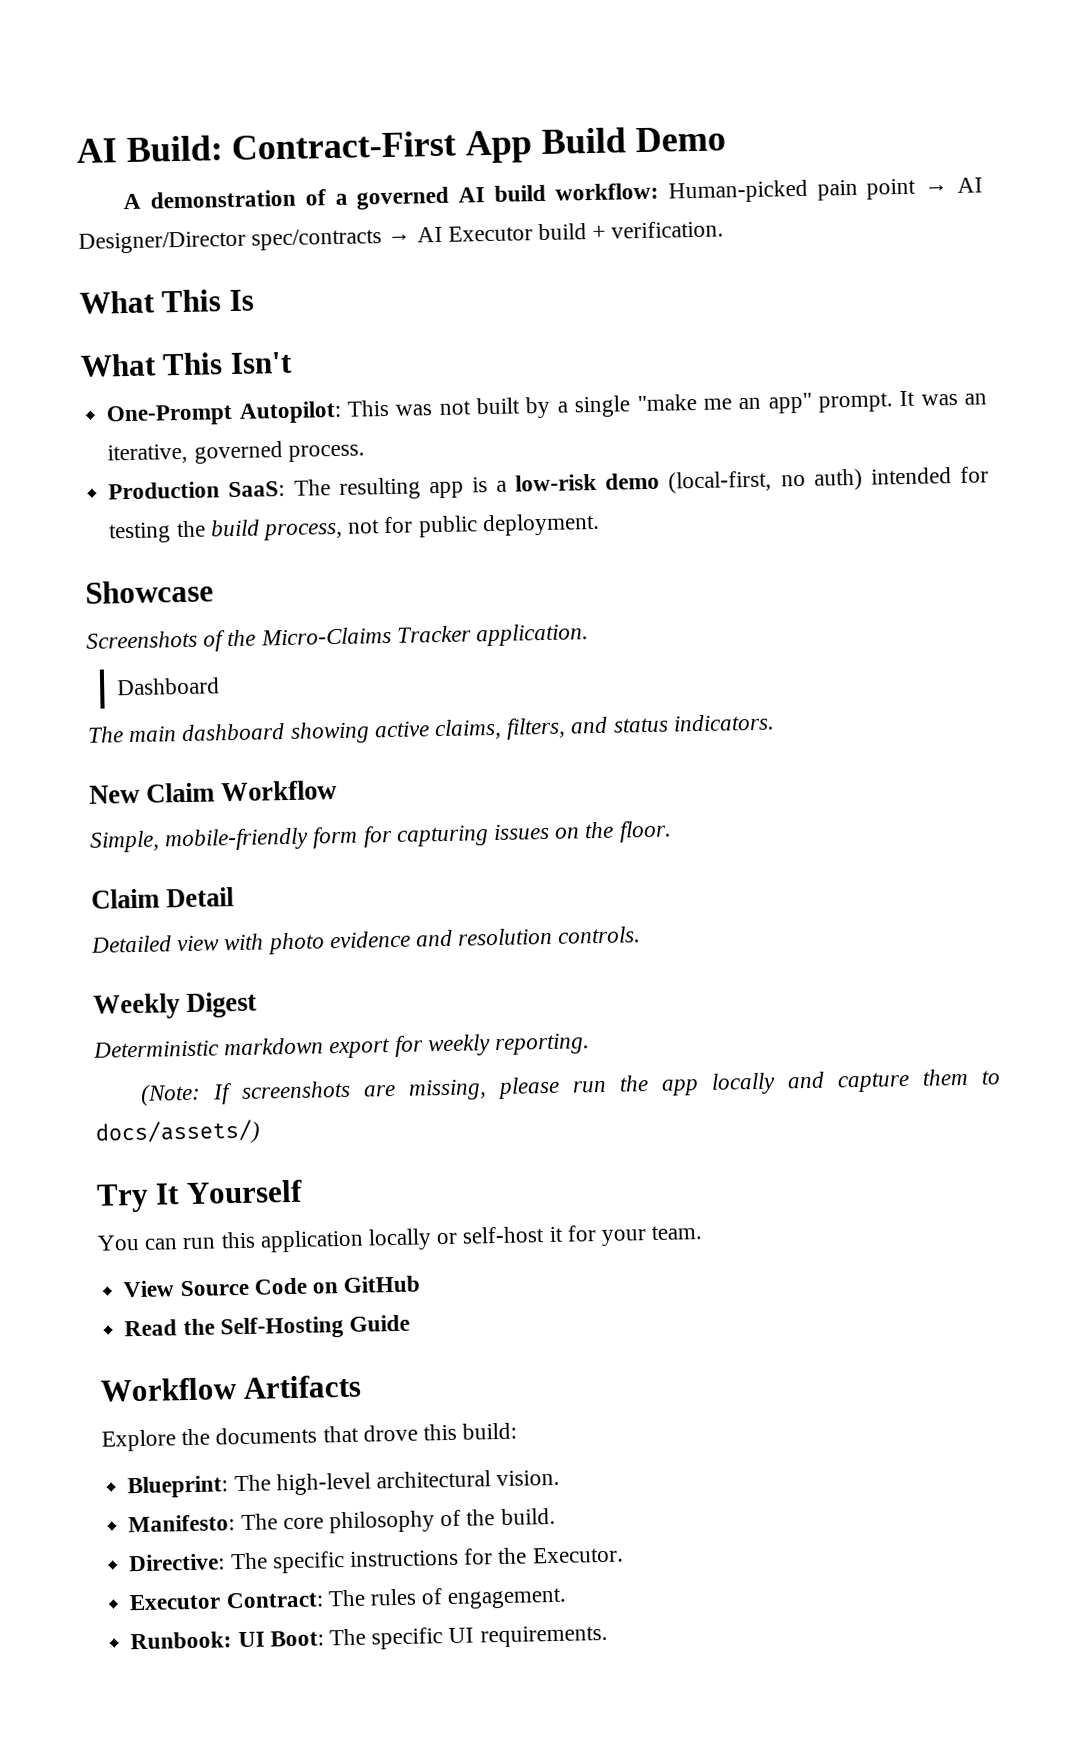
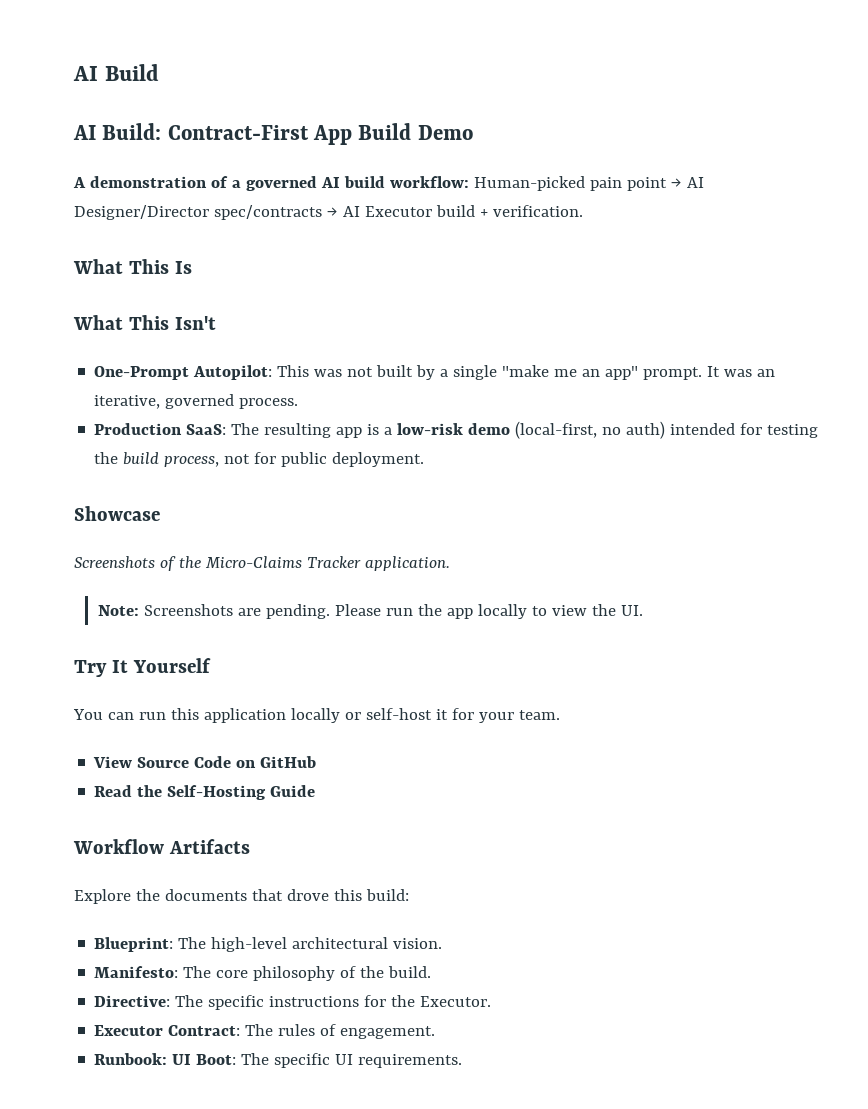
+ AI Build
- Dashboard
- The main dashboard showing active claims, filters, and status indicators.
- New Claim Workflow
- Simple, mobile-friendly form for capturing issues on the floor.
- Claim Detail
- Detailed view with photo evidence and resolution controls.
- Weekly Digest
- Deterministic markdown export for weekly reporting.
- (Note: If screenshots are missing, please run the app locally and capture them to docs/assets/)
+ Note: Screenshots are pending. Please run the app locally to view the UI.

